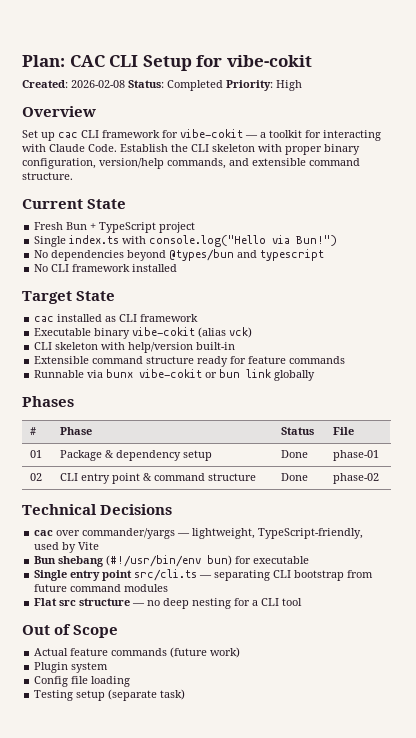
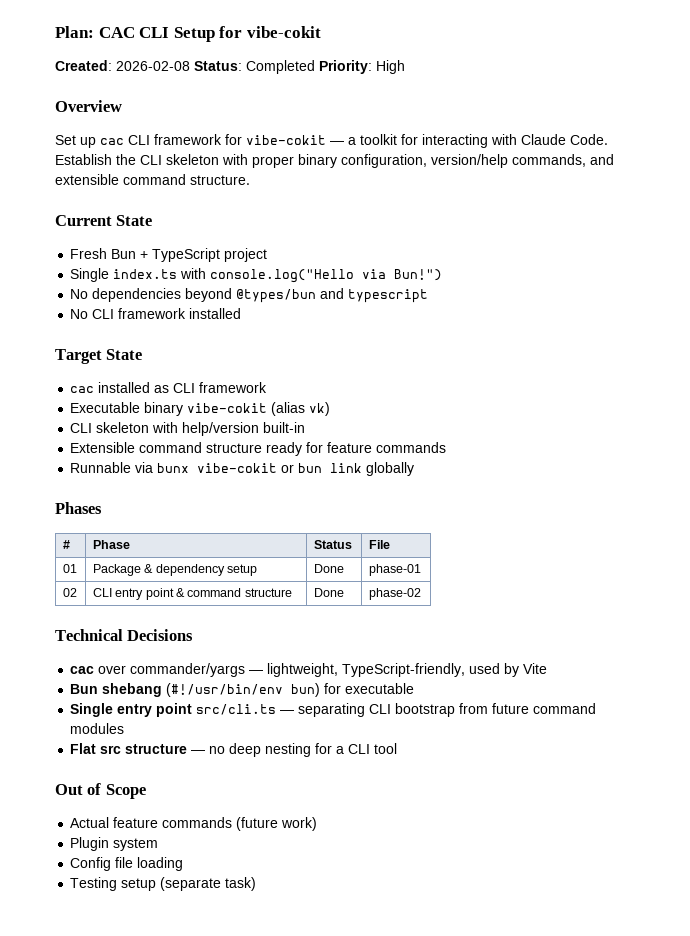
- Executable binary vibe-cokit (alias vck)
+ Executable binary vibe-cokit (alias vk)

